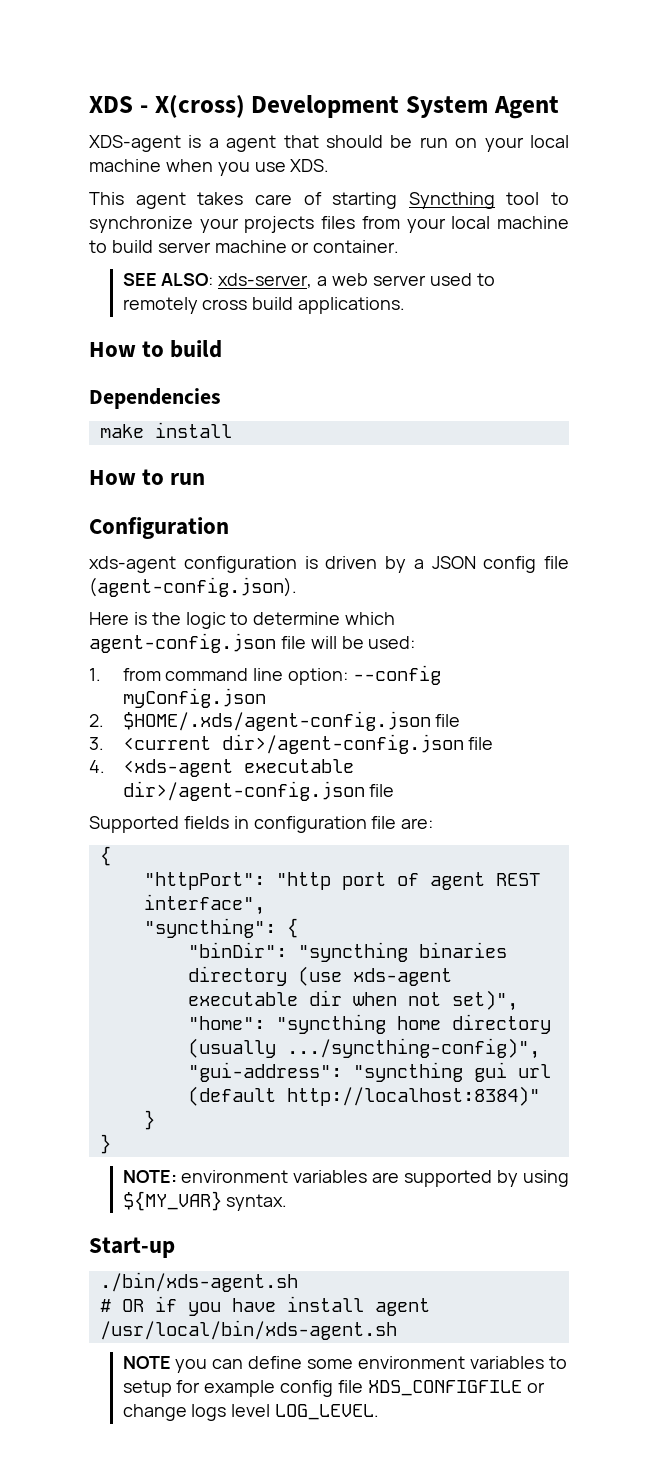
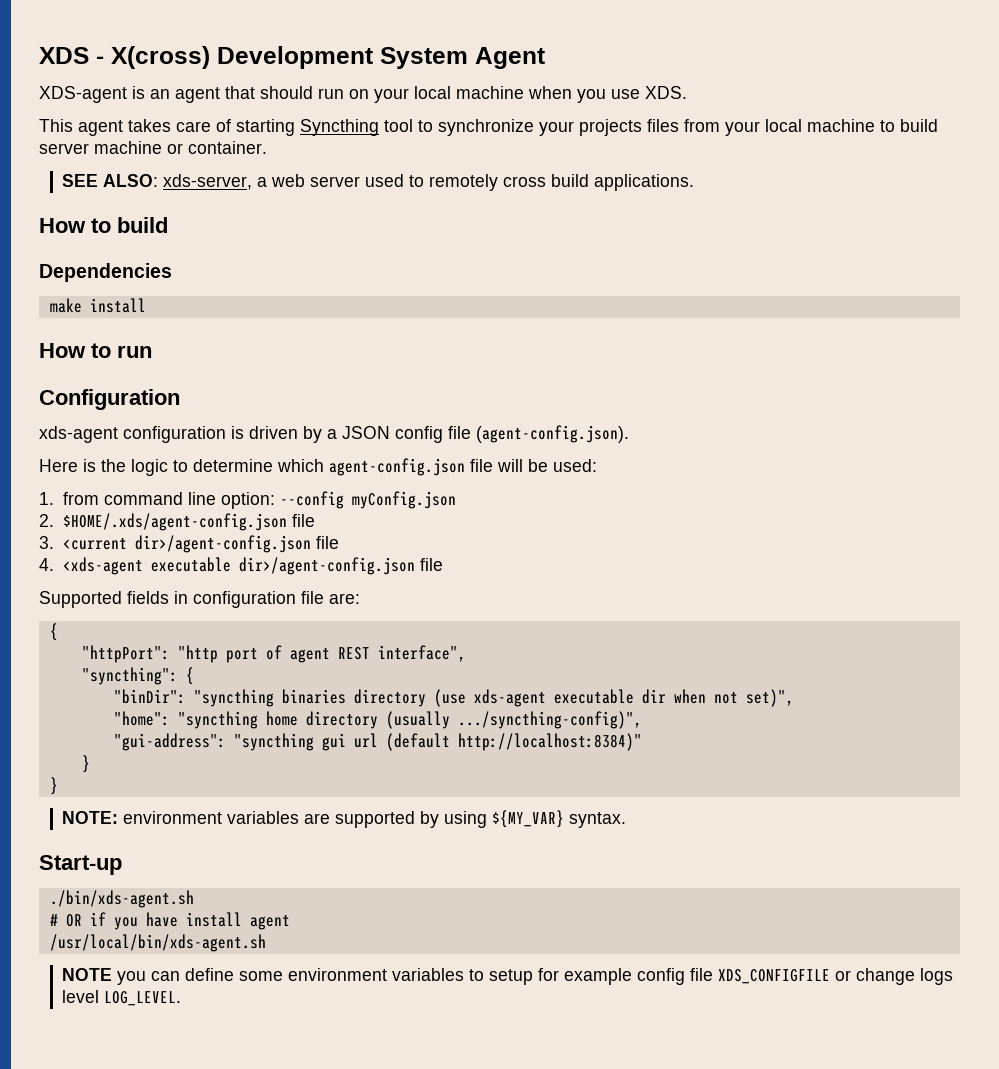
- XDS-agent is a agent that should be run on your local machine when you use XDS.
+ XDS-agent is an agent that should run on your local machine when you use XDS.

